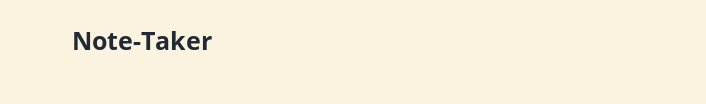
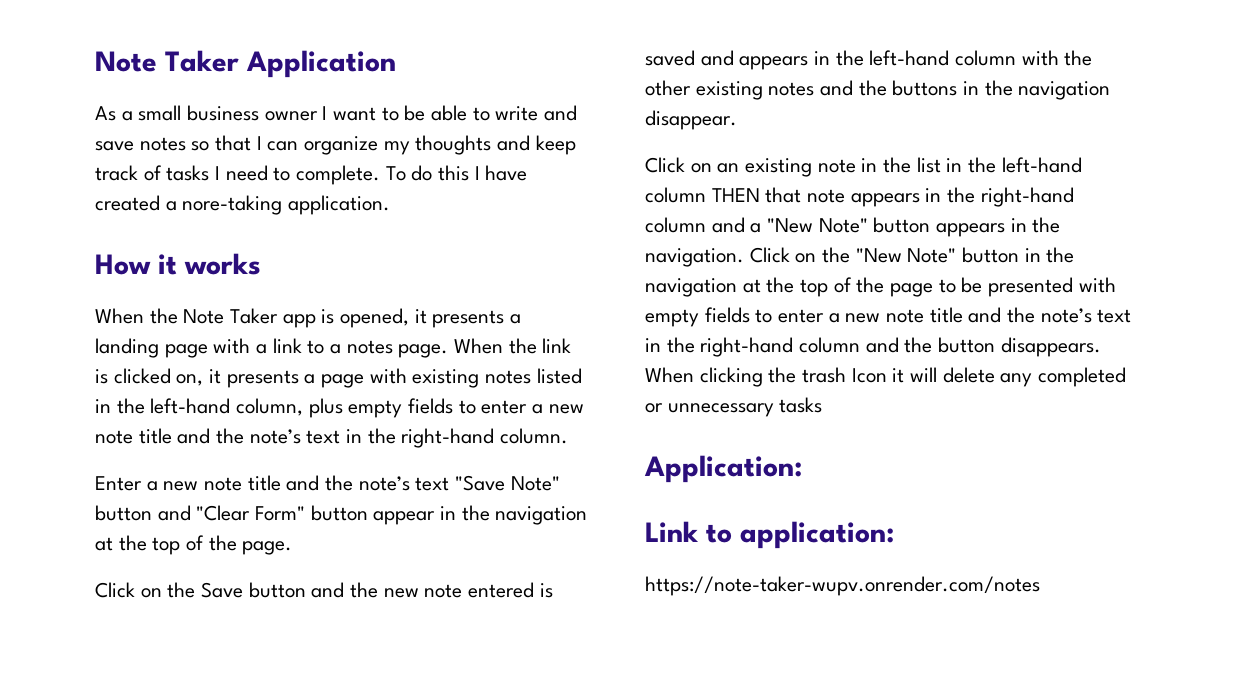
- Note-Taker
+ Note Taker Application
+ As a small business owner I want to be able to write and save notes so that I can organize my thoughts and keep track of tasks I need to complete. To do this I have created a nore-taking application.
+ How it works
+ When the Note Taker app is opened, it presents a landing page with a link to a notes page. When the link is clicked on, it presents a page with existing notes listed in the left-hand column, plus empty fields to enter a new note title and the note’s text in the right-hand column.
+ Enter a new note title and the note’s text "Save Note" button and "Clear Form" button appear in the navigation at the top of the page.
+ Click on the Save button and the new note entered is saved and appears in the left-hand column with the other existing notes and the buttons in the navigation disappear.
+ Click on an existing note in the list in the left-hand column THEN that note appears in the right-hand column and a "New Note" button appears in the navigation. Click on the "New Note" button in the navigation at the top of the page to be presented with empty fields to enter a new note title and the note’s text in the right-hand column and the button disappears. When clicking the trash Icon it will delete any completed or unnecessary tasks
+ Application:
+ Link to application:
+ https://note-taker-wupv.onrender.com/notes

